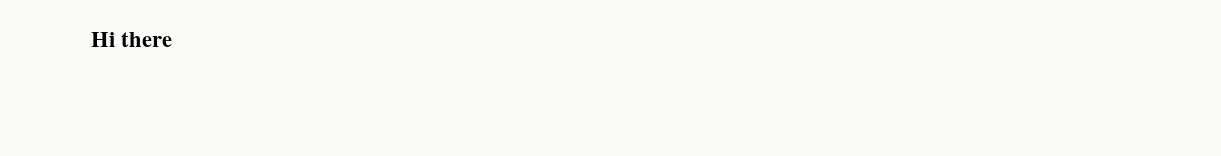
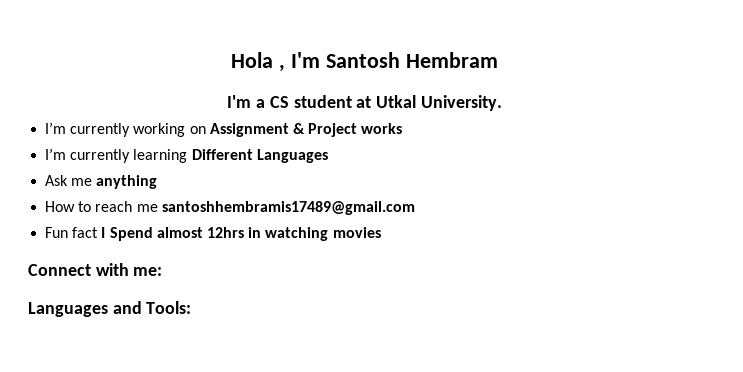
- Hi there
+ Hola , I'm Santosh Hembram
+ I'm a CS student at Utkal University.
+ I’m currently working on Assignment & Project works
+ I’m currently learning Different Languages
+ Ask me anything
+ How to reach me santoshhembramis17489@gmail.com
+ Fun fact I Spend almost 12hrs in watching movies
+ Connect with me:
+ Languages and Tools:

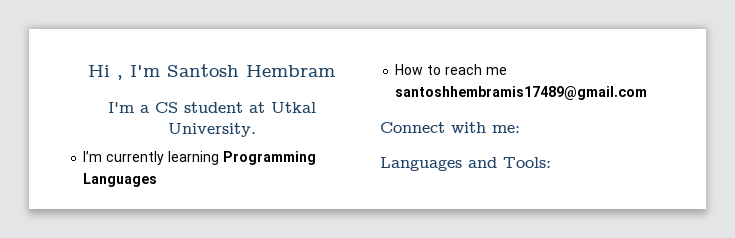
- Hola , I'm Santosh Hembram
+ Hi , I'm Santosh Hembram
- I’m currently working on Assignment & Project works
- I’m currently learning Different Languages
- Ask me anything
+ I’m currently learning Programming Languages
- Fun fact I Spend almost 12hrs in watching movies

